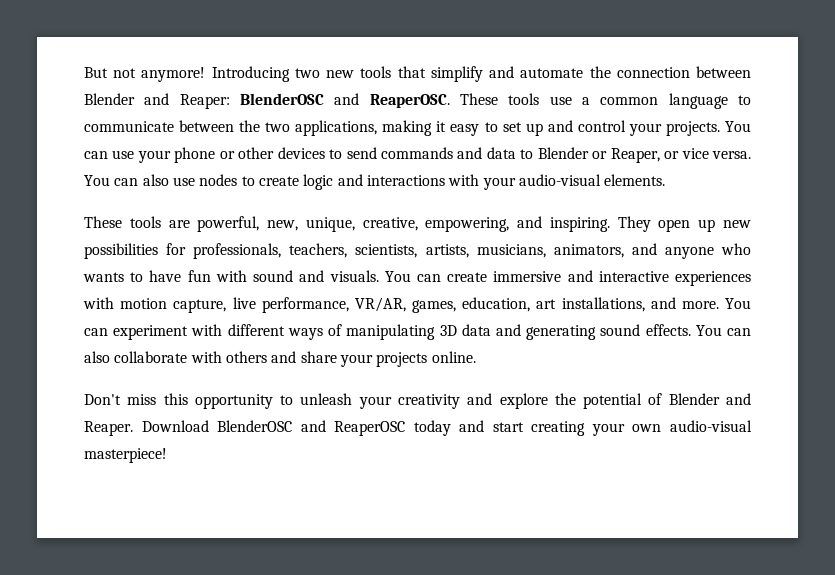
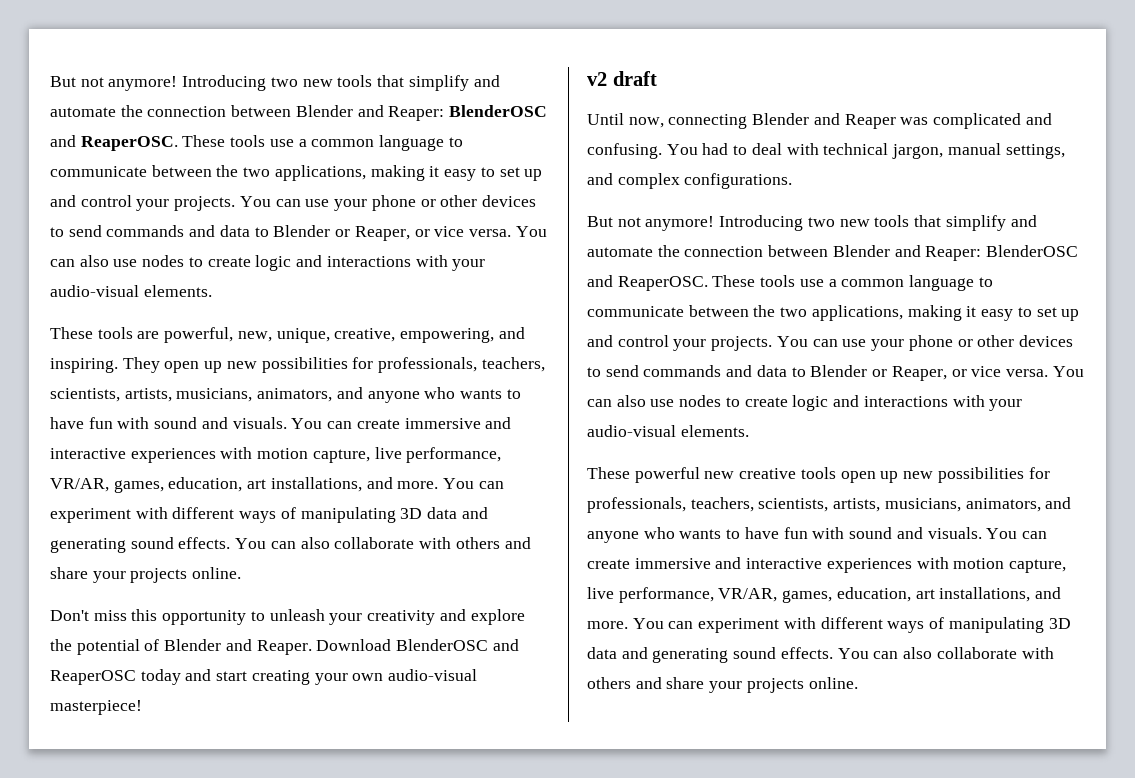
+ v2 draft
+ Until now, connecting Blender and Reaper was complicated and confusing. You had to deal with technical jargon, manual settings, and complex configurations.
+ But not anymore! Introducing two new tools that simplify and automate the connection between Blender and Reaper: BlenderOSC and ReaperOSC. These tools use a common language to communicate between the two applications, making it easy to set up and control your projects. You can use your phone or other devices to send commands and data to Blender or Reaper, or vice versa. You can also use nodes to create logic and interactions with your audio-visual elements.
+ These powerful new creative tools open up new possibilities for professionals, teachers, scientists, artists, musicians, animators, and anyone who wants to have fun with sound and visuals. You can create immersive and interactive experiences with motion capture, live performance, VR/AR, games, education, art installations, and more. You can experiment with different ways of manipulating 3D data and generating sound effects. You can also collaborate with others and share your projects online.

